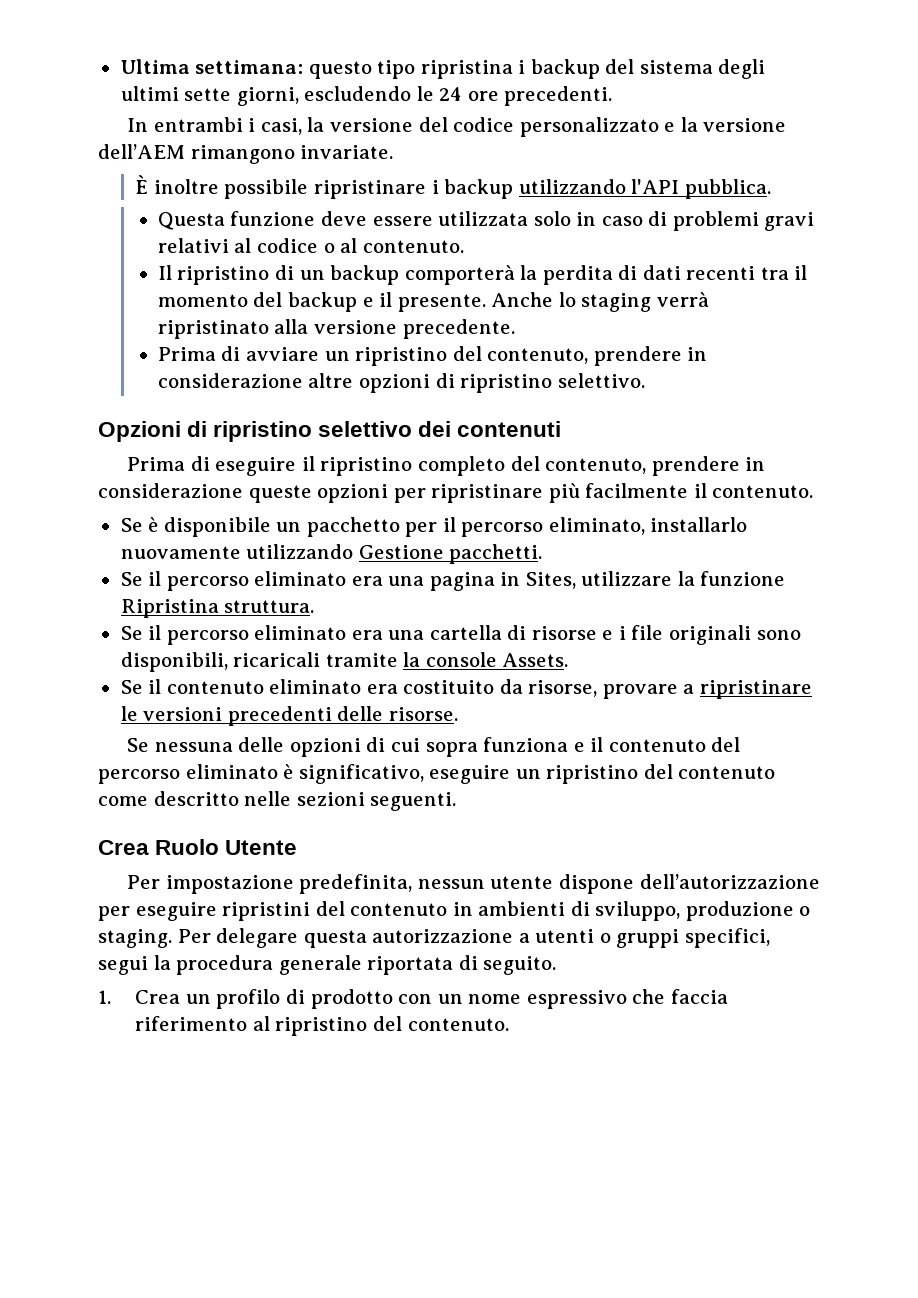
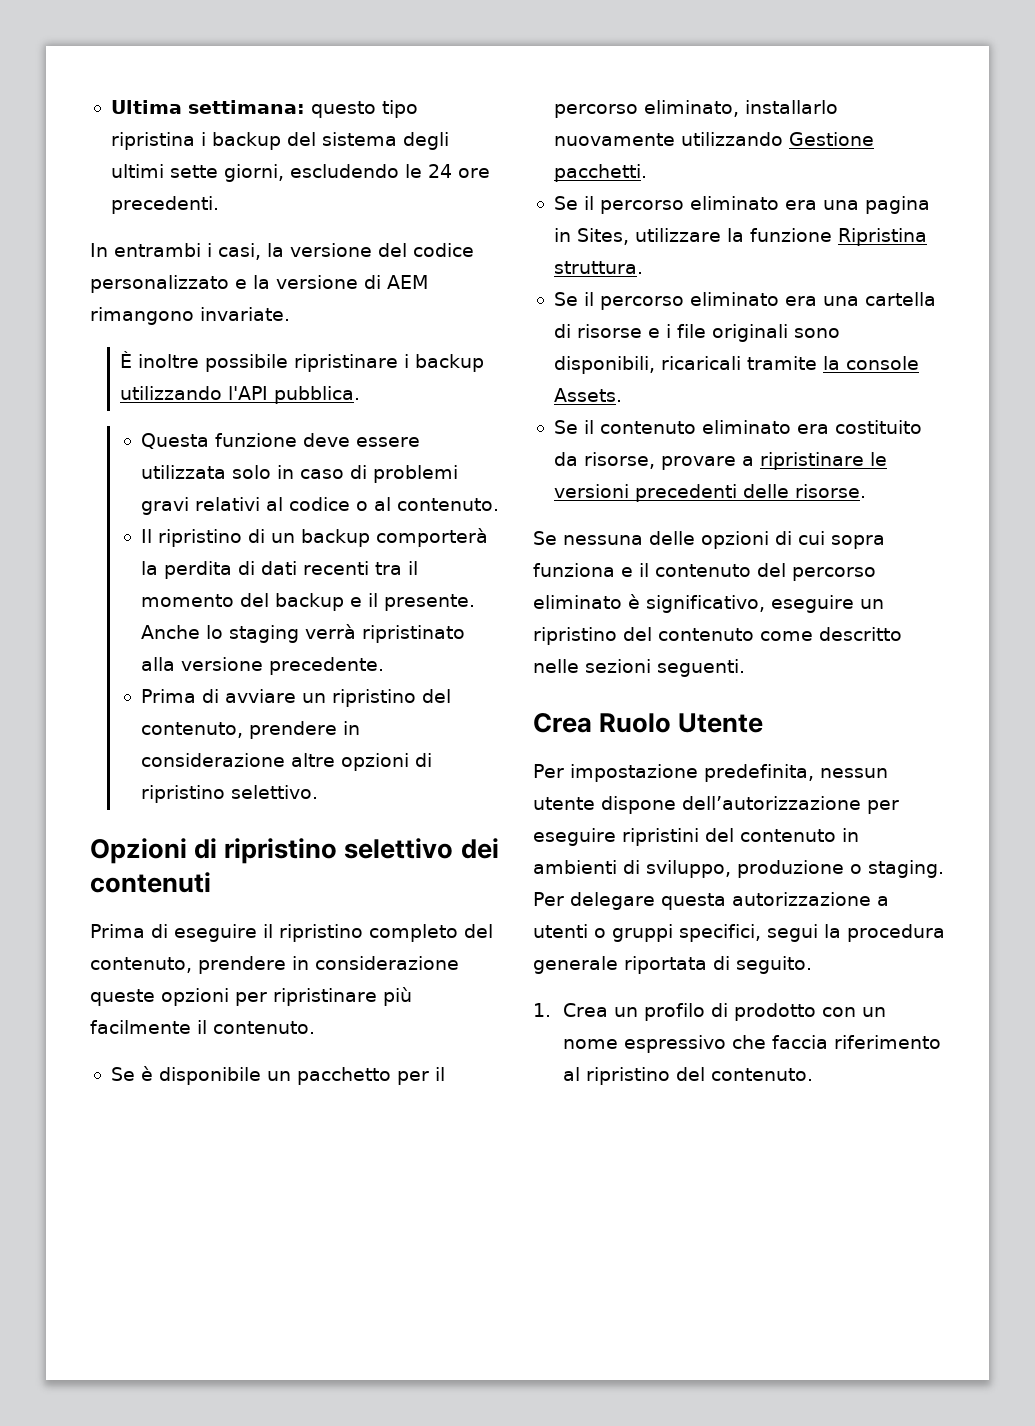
- In entrambi i casi, la versione del codice personalizzato e la versione dell’AEM rimangono invariate.
+ In entrambi i casi, la versione del codice personalizzato e la versione di AEM rimangono invariate.

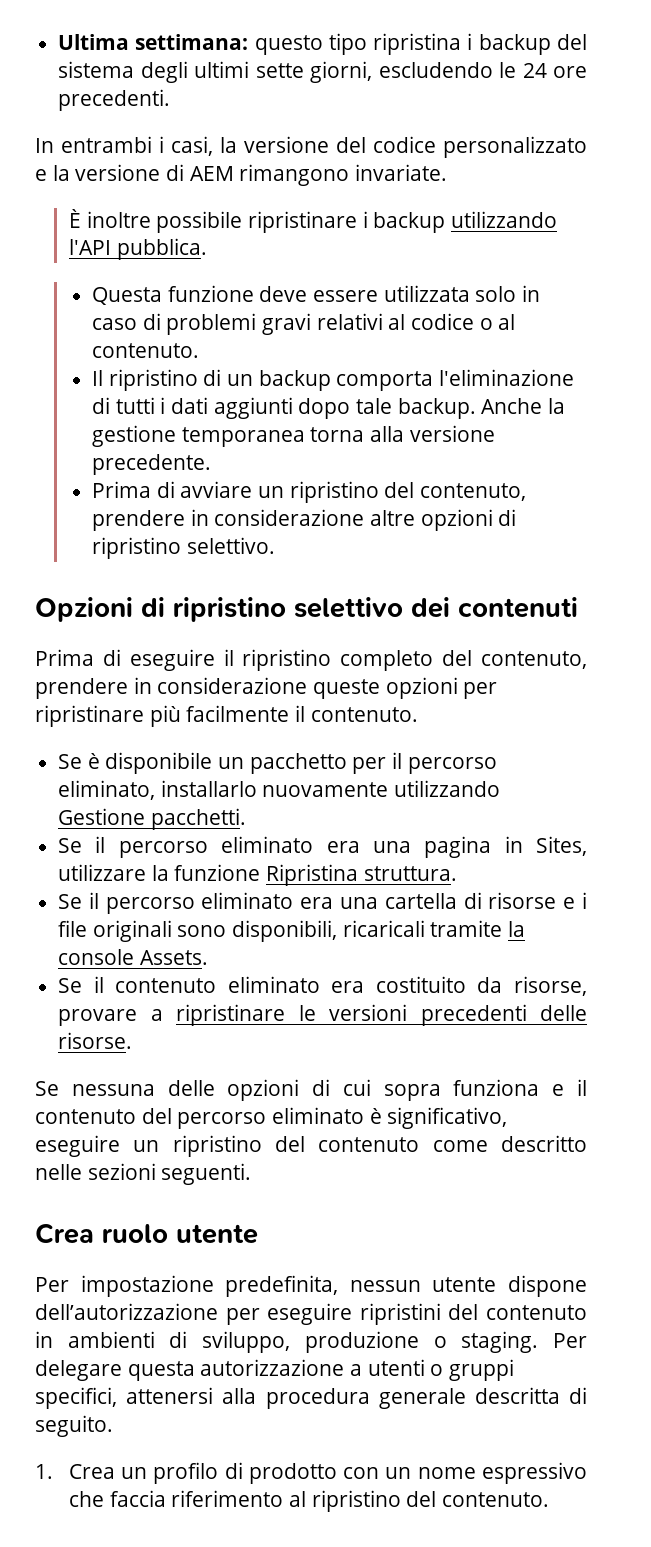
- Il ripristino di un backup comporterà la perdita di dati recenti tra il momento del backup e il presente. Anche lo staging verrà ripristinato alla versione precedente.
+ Il ripristino di un backup comporta l'eliminazione di tutti i dati aggiunti dopo tale backup. Anche la gestione temporanea torna alla versione precedente.
- Crea Ruolo Utente
+ Crea ruolo utente
- Per delegare questa autorizzazione a utenti o gruppi specifici, segui la procedura generale riportata di seguito.
+ Per delegare questa autorizzazione a utenti o gruppi specifici, attenersi alla procedura generale descritta di seguito.

